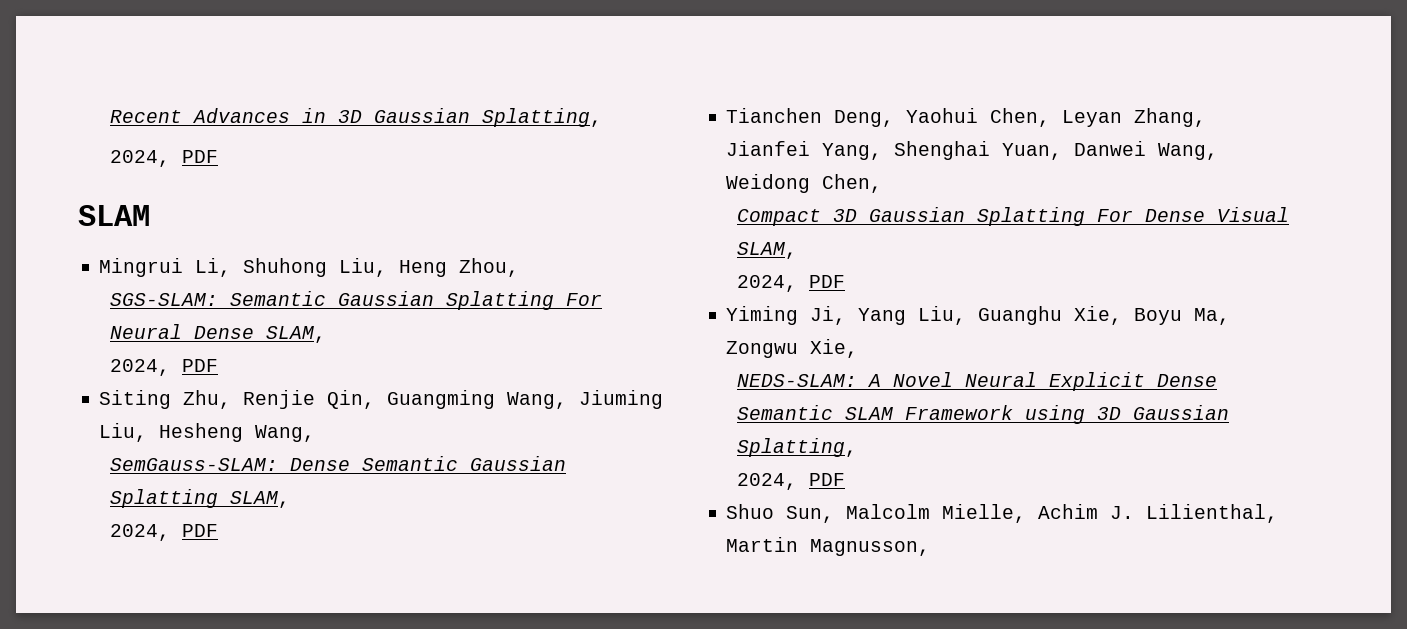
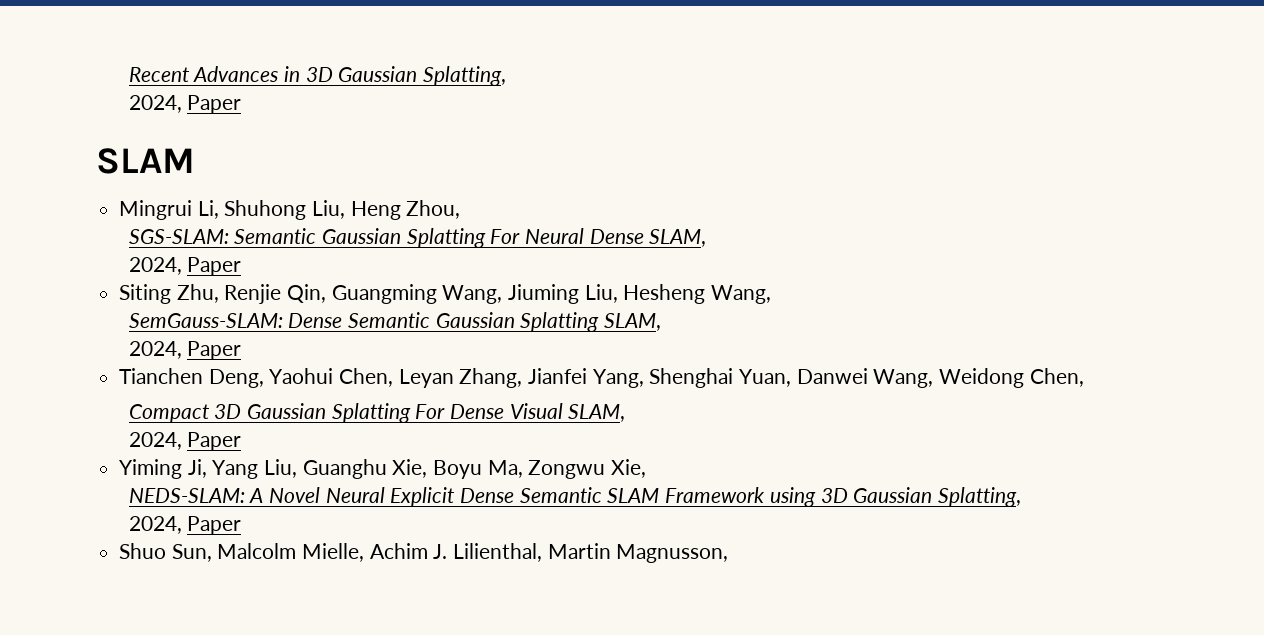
  Recent Advances in 3D Gaussian Splatting,
- 2024, PDF
+ 2024, Paper
  SGS-SLAM: Semantic Gaussian Splatting For Neural Dense SLAM,
- 2024, PDF
+ 2024, Paper
  SemGauss-SLAM: Dense Semantic Gaussian Splatting SLAM,
- 2024, PDF
+ 2024, Paper
  Compact 3D Gaussian Splatting For Dense Visual SLAM,
- 2024, PDF
+ 2024, Paper
  NEDS-SLAM: A Novel Neural Explicit Dense Semantic SLAM Framework using 3D Gaussian Splatting,
- 2024, PDF
+ 2024, Paper

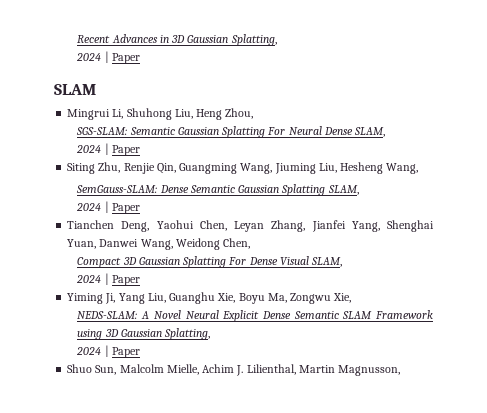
  Recent Advances in 3D Gaussian Splatting,
- 2024, Paper
+ 2024 | Paper
  SGS-SLAM: Semantic Gaussian Splatting For Neural Dense SLAM,
- 2024, Paper
+ 2024 | Paper
  SemGauss-SLAM: Dense Semantic Gaussian Splatting SLAM,
- 2024, Paper
+ 2024 | Paper
  Compact 3D Gaussian Splatting For Dense Visual SLAM,
- 2024, Paper
+ 2024 | Paper
  NEDS-SLAM: A Novel Neural Explicit Dense Semantic SLAM Framework using 3D Gaussian Splatting,
- 2024, Paper
+ 2024 | Paper

